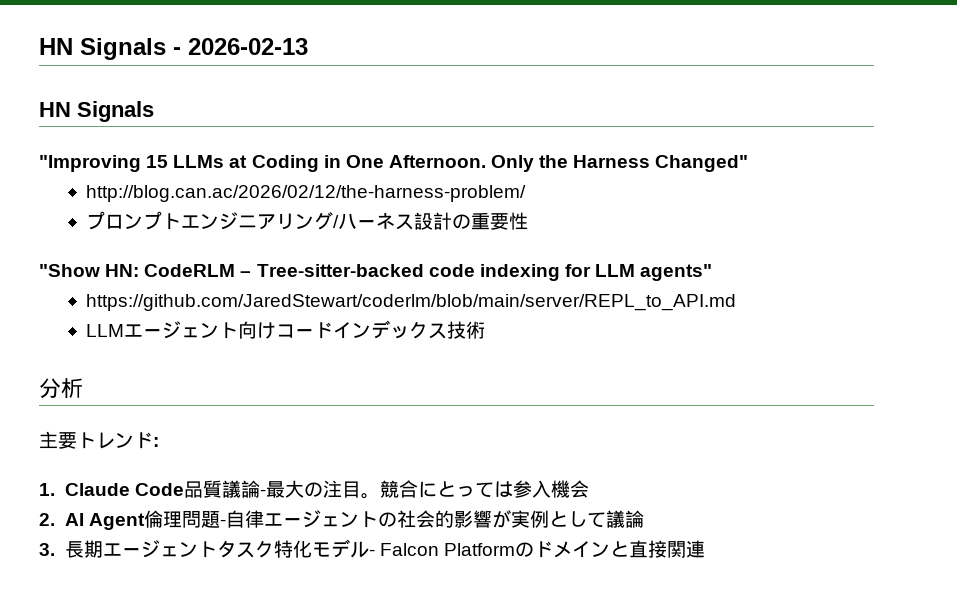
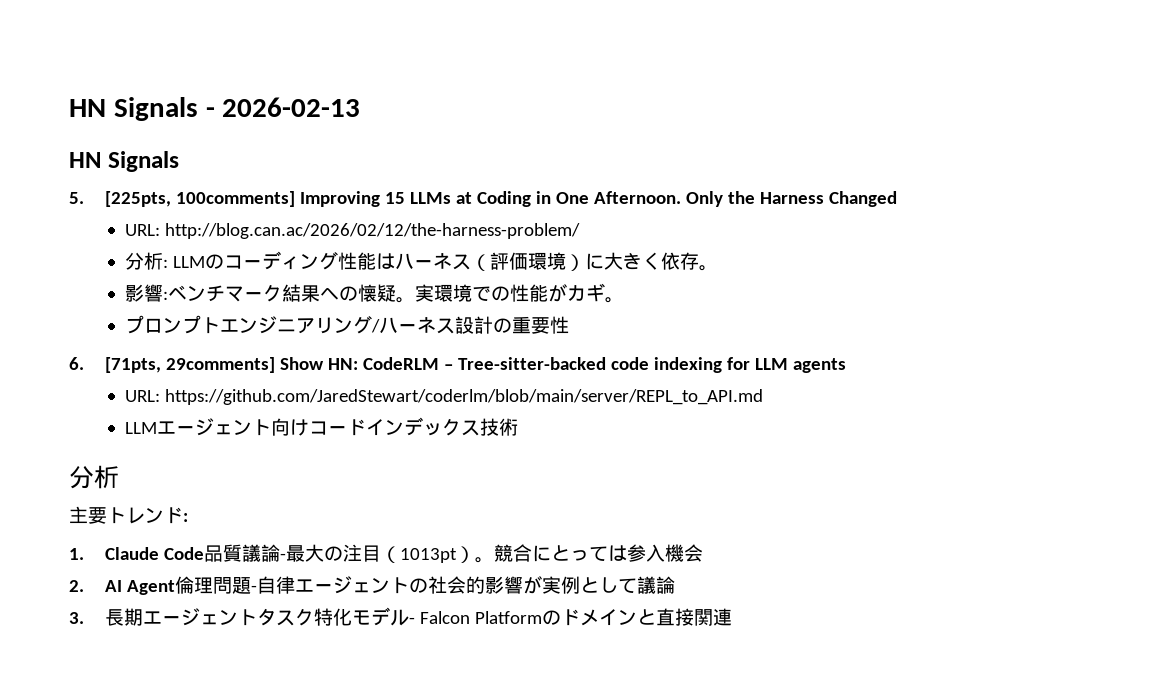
- "Improving 15 LLMs at Coding in One Afternoon.
+ 5. [225pts, 100comments] Improving 15 LLMs at Coding in One Afternoon.
- Only the Harness Changed"
- http://blog.can.ac/2026/02/12/the-harness-problem/
+ Only the Harness Changed
+ URL: http://blog.can.ac/2026/02/12/the-harness-problem/
+ 分析: LLMのコーディング性能はハーネス（評価環境）に大きく依存。
+ 影響:ベンチマーク結果への懐疑。実環境での性能がカギ。
- "Show HN: CodeRLM – Tree-sitter-backed code indexing for LLM agents"
- https://github.com/JaredStewart/coderlm/blob/main/server/REPL_to_API.md
+ 6. [71pts, 29comments] Show HN: CodeRLM – Tree-sitter-backed code indexing for LLM agents
+ URL: https://github.com/JaredStewart/coderlm/blob/main/server/REPL_to_API.md
- 1. Claude Code品質議論-最大の注目。
+ 1. Claude Code品質議論-最大の注目（1013pt）。

